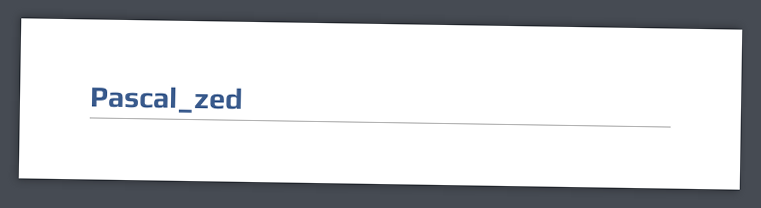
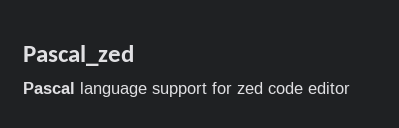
+ Pascal language support for zed code editor

